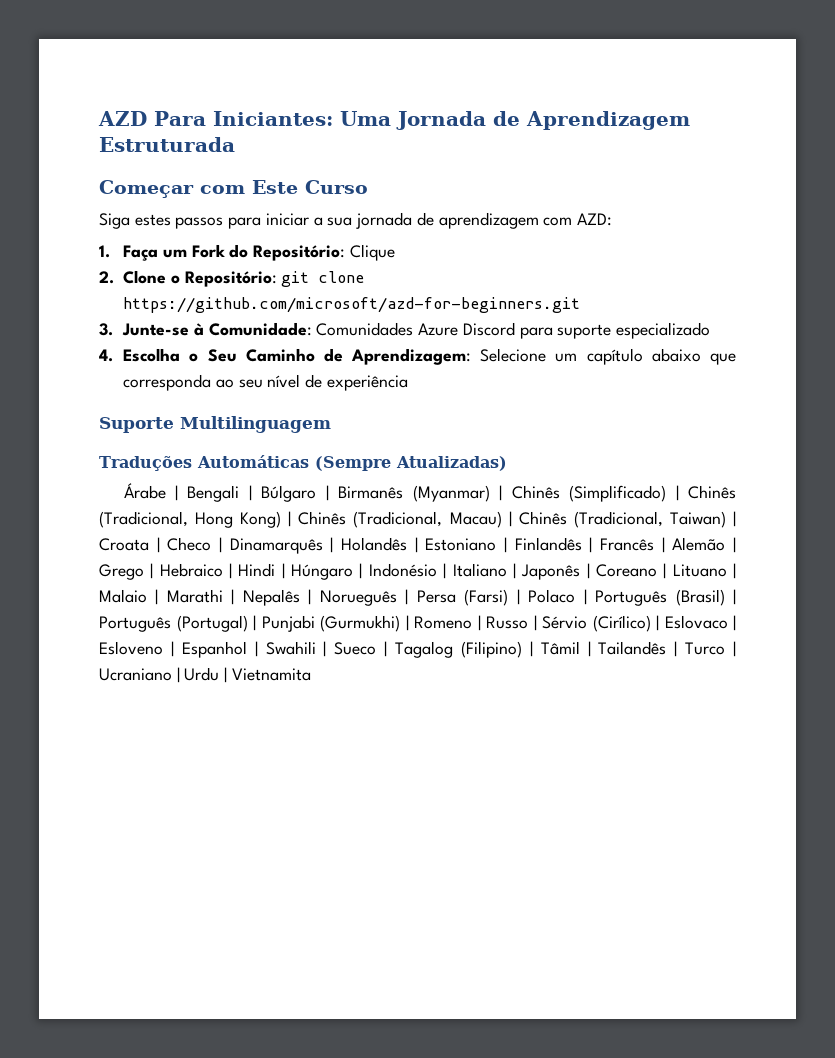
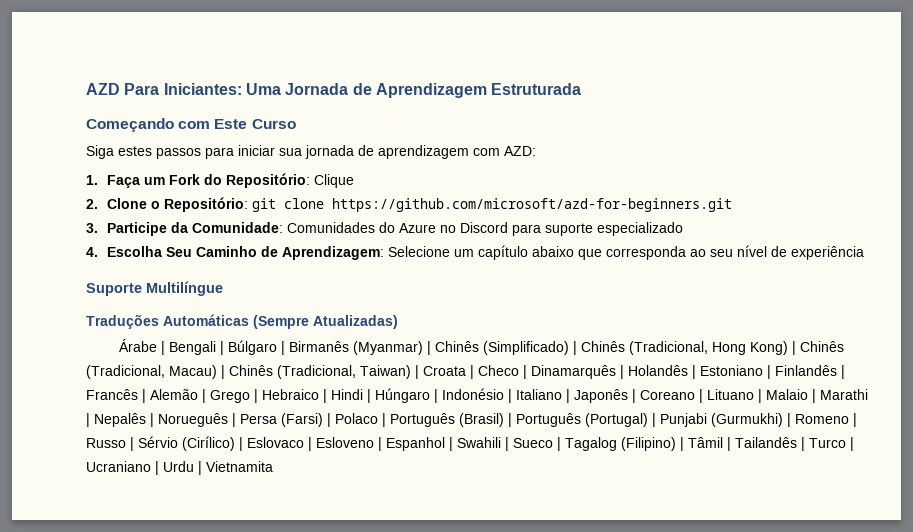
- Começar com Este Curso
+ Começando com Este Curso
- Siga estes passos para iniciar a sua jornada de aprendizagem com AZD:
+ Siga estes passos para iniciar sua jornada de aprendizagem com AZD:
- 3. Junte-se à Comunidade: Comunidades Azure Discord para suporte especializado
+ 3. Participe da Comunidade: Comunidades do Azure no Discord para suporte especializado
- 4. Escolha o Seu Caminho de Aprendizagem: Selecione um capítulo abaixo que corresponda ao seu nível de experiência
+ 4. Escolha Seu Caminho de Aprendizagem: Selecione um capítulo abaixo que corresponda ao seu nível de experiência
- Suporte Multilinguagem
+ Suporte Multilíngue

